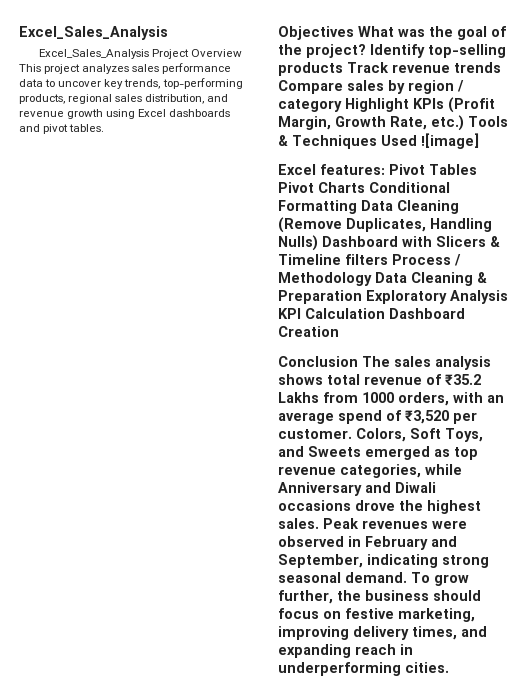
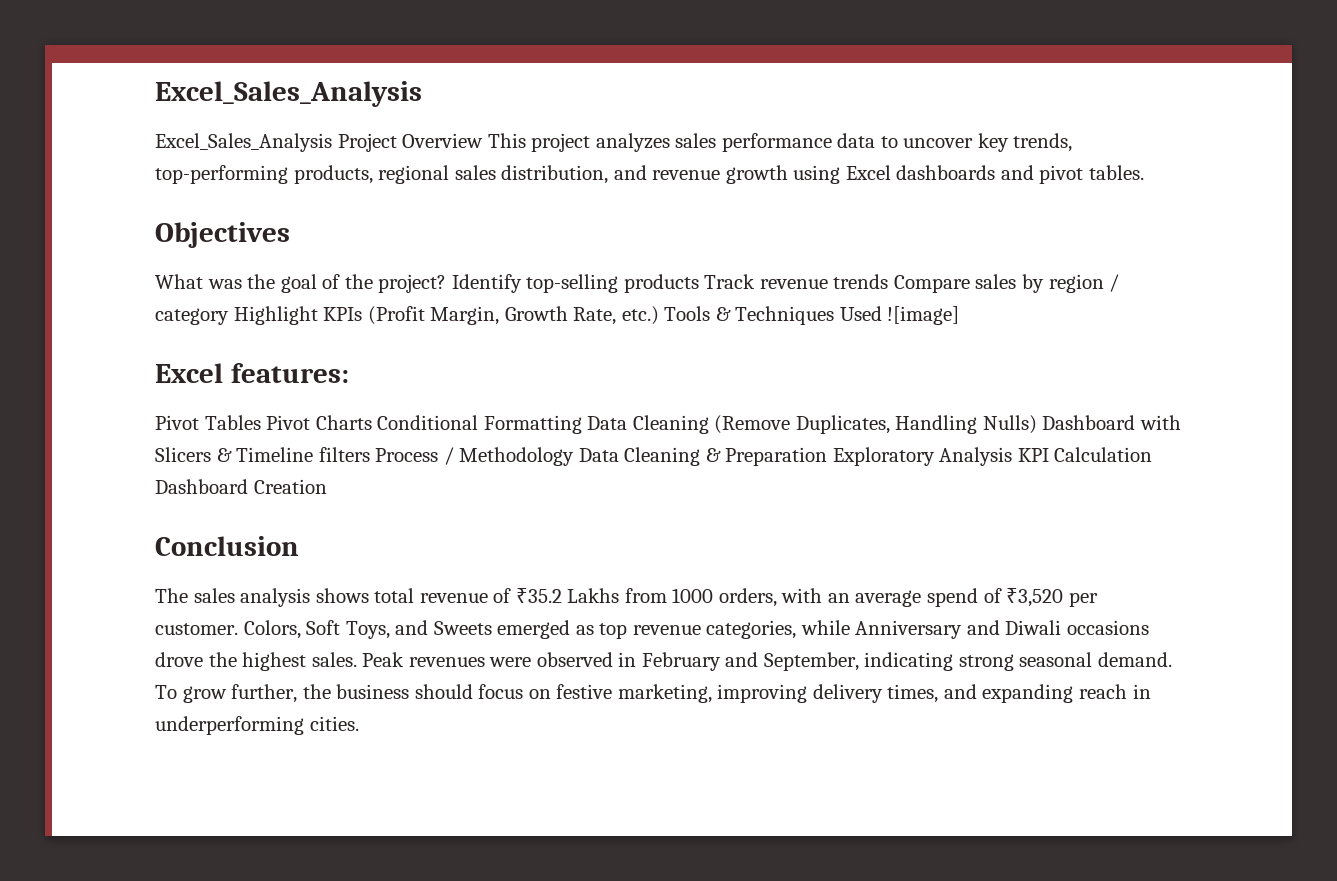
- Objectives What was the goal of the project?
+ Objectives
+ What was the goal of the project?
- Excel features: Pivot Tables Pivot Charts Conditional Formatting Data Cleaning (Remove Duplicates, Handling Nulls) Dashboard with Slicers & Timeline filters Process / Methodology Data Cleaning & Preparation Exploratory Analysis KPI Calculation Dashboard Creation
+ Excel features:
+ Pivot Tables Pivot Charts Conditional Formatting Data Cleaning (Remove Duplicates, Handling Nulls) Dashboard with Slicers & Timeline filters Process / Methodology Data Cleaning & Preparation Exploratory Analysis KPI Calculation Dashboard Creation
- Conclusion The sales analysis shows total revenue of ₹35.2 Lakhs from 1000 orders, with an average spend of ₹3,520 per customer.
+ Conclusion
+ The sales analysis shows total revenue of ₹35.2 Lakhs from 1000 orders, with an average spend of ₹3,520 per customer.

